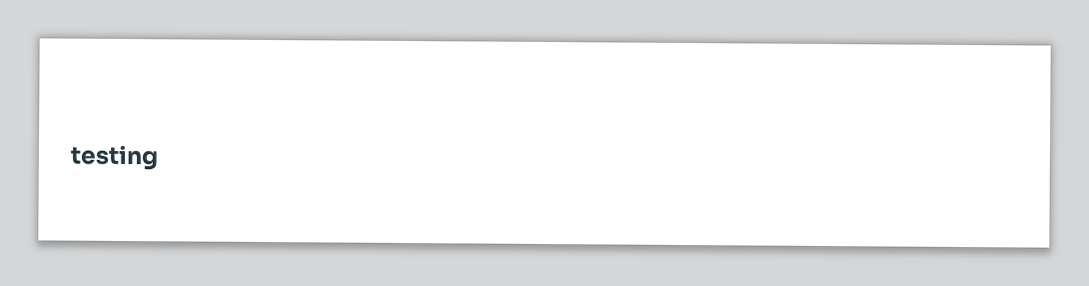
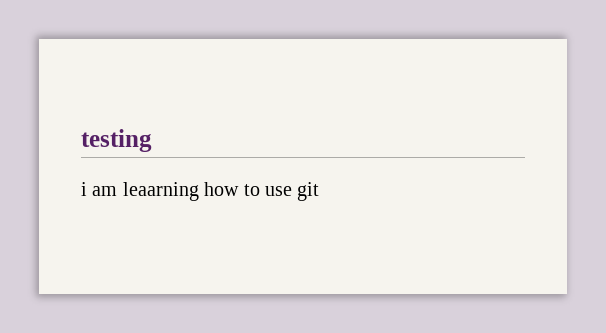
+ i am leaarning how to use git

